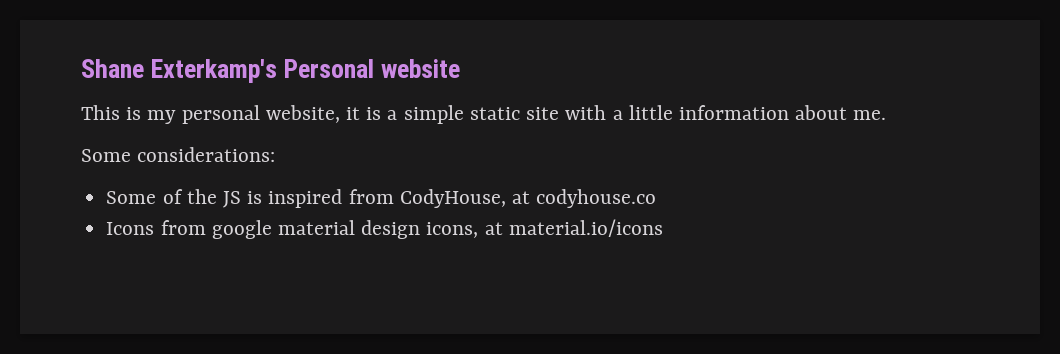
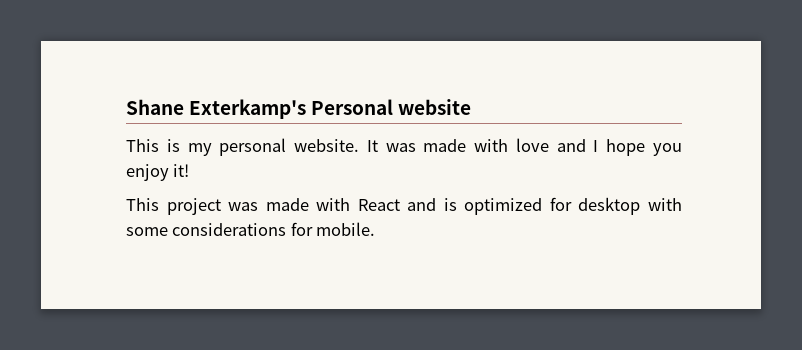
- This is my personal website, it is a simple static site with a little information about me.
- Some considerations:
- Some of the JS is inspired from CodyHouse, at codyhouse.co
- Icons from google material design icons, at material.io/icons
+ This is my personal website. It was made with love and I hope you enjoy it!
+ This project was made with React and is optimized for desktop with some considerations for mobile.

